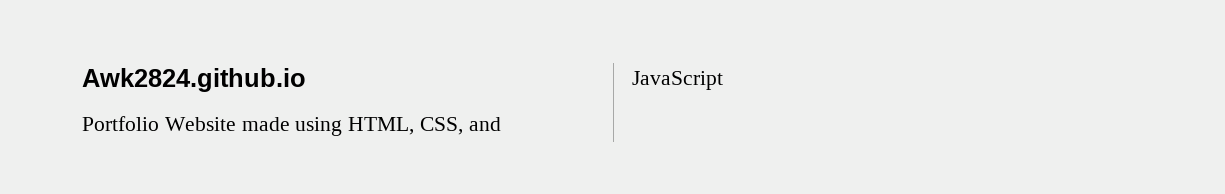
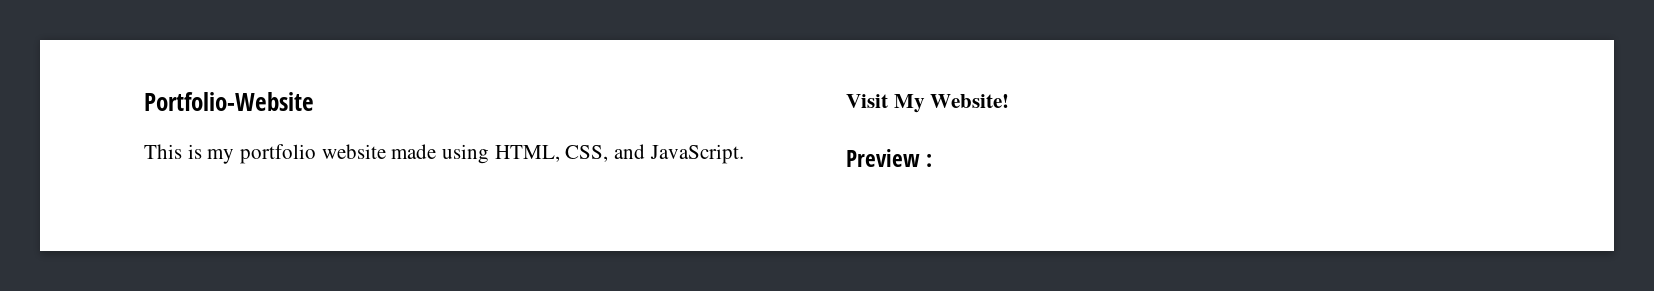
- Awk2824.github.io
- Portfolio Website made using HTML, CSS, and JavaScript
+ Portfolio-Website
+ This is my portfolio website made using HTML, CSS, and JavaScript.
+ Visit My Website!
+ Preview :

